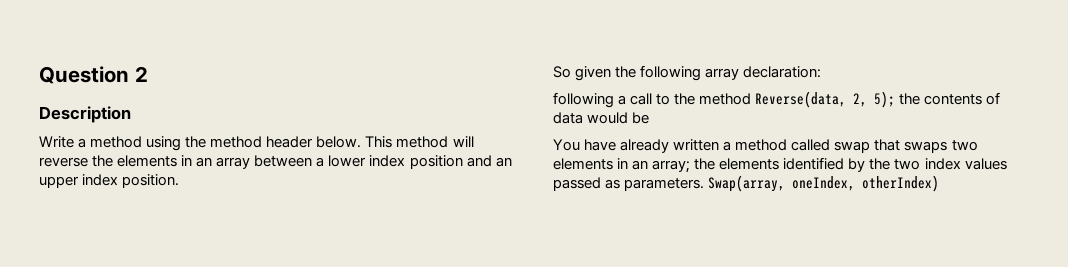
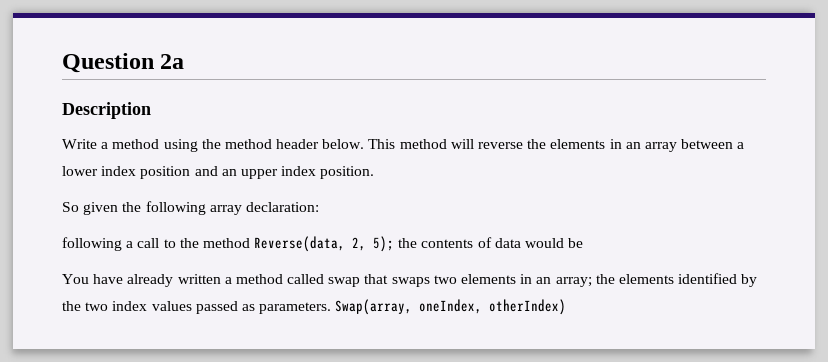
- Question 2
+ Question 2a

